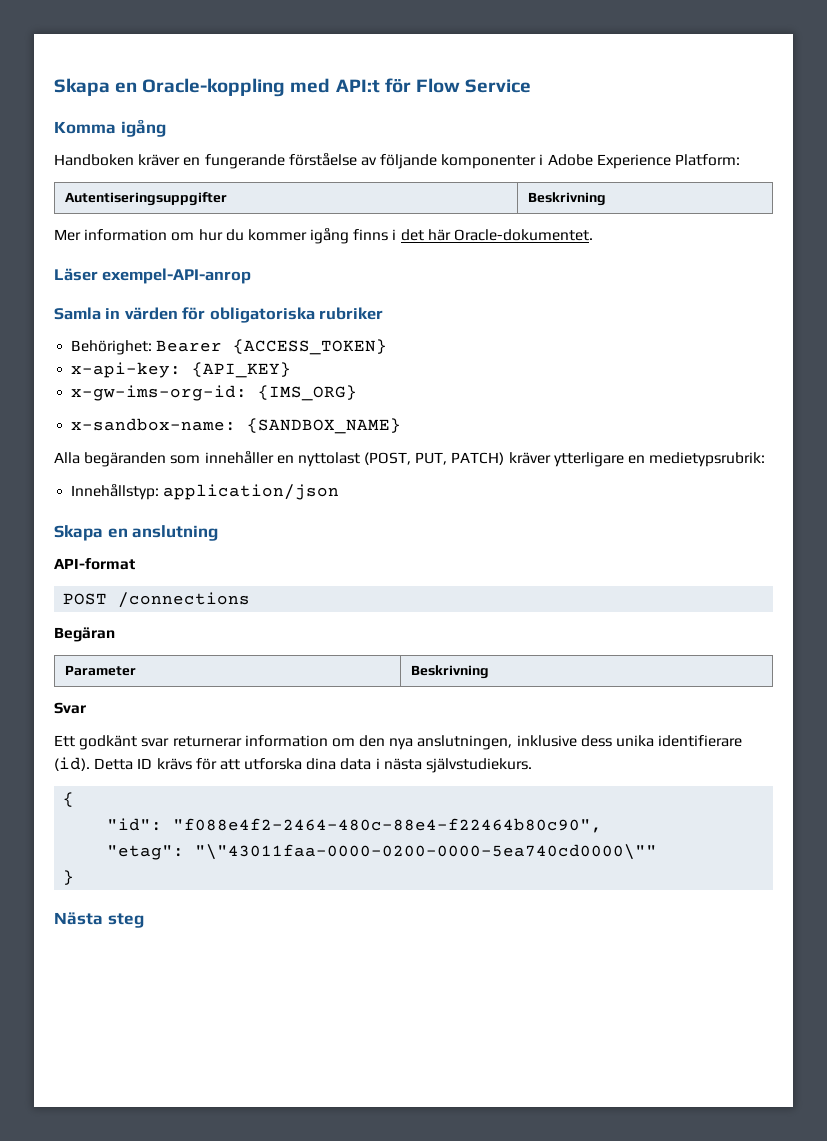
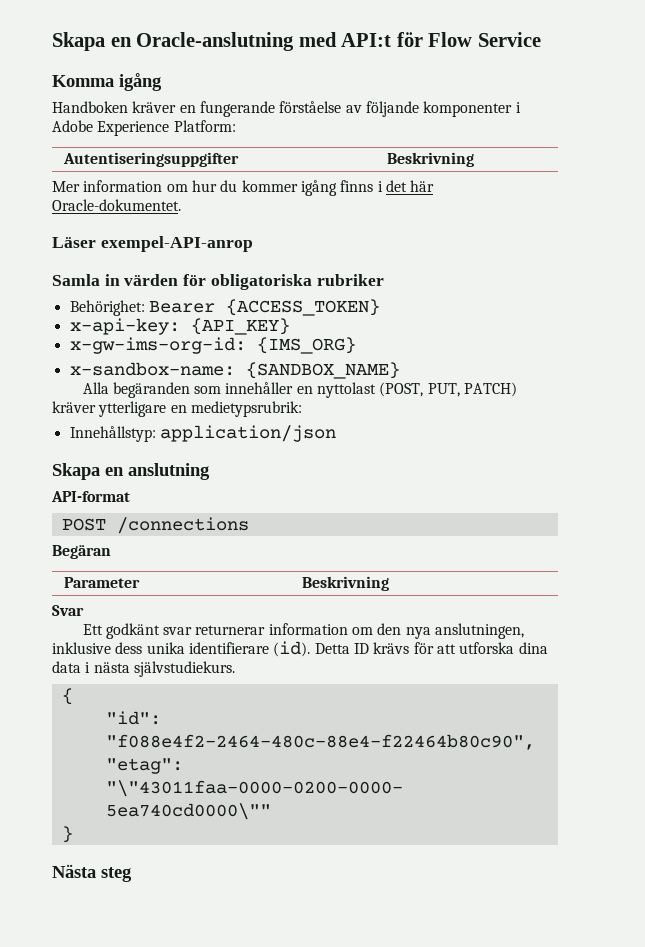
- Skapa en Oracle-koppling med API:t för Flow Service
+ Skapa en Oracle-anslutning med API:t för Flow Service

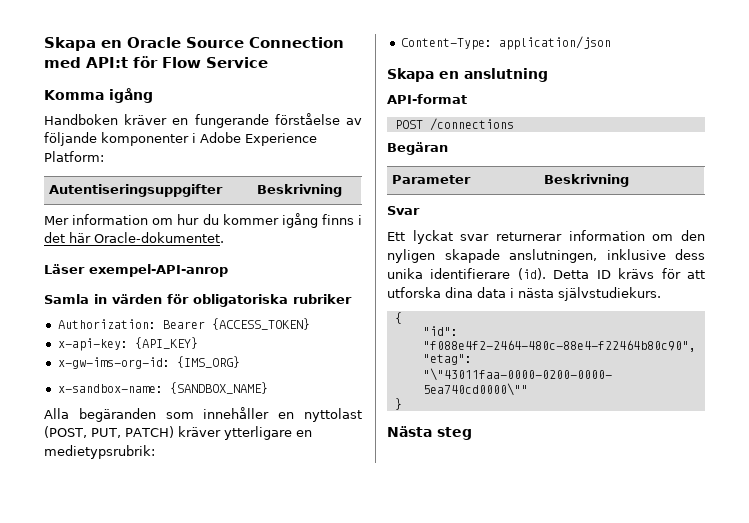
- Skapa en Oracle-anslutning med API:t för Flow Service
+ Skapa en Oracle Source Connection med API:t för Flow Service
- Behörighet: Bearer {ACCESS_TOKEN}
+ Authorization: Bearer {ACCESS_TOKEN}
- Innehållstyp: application/json
+ Content-Type: application/json
- Ett godkänt svar returnerar information om den nya anslutningen, inklusive dess unika identifierare (id).
+ Ett lyckat svar returnerar information om den nyligen skapade anslutningen, inklusive dess unika identifierare (id).

